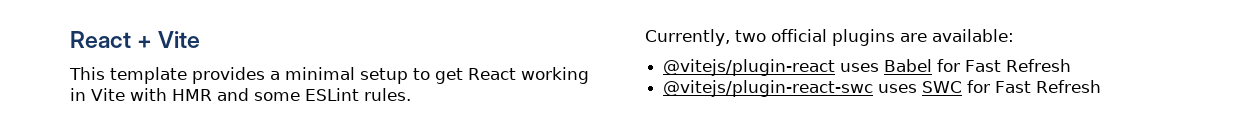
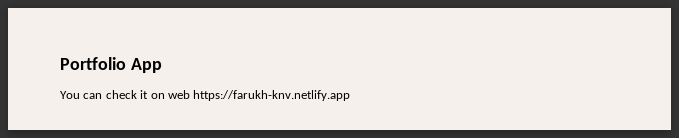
- React + Vite
- This template provides a minimal setup to get React working in Vite with HMR and some ESLint rules.
- Currently, two official plugins are available:
- @vitejs/plugin-react uses Babel for Fast Refresh
- @vitejs/plugin-react-swc uses SWC for Fast Refresh
+ Portfolio App
+ You can check it on web https://farukh-knv.netlify.app

